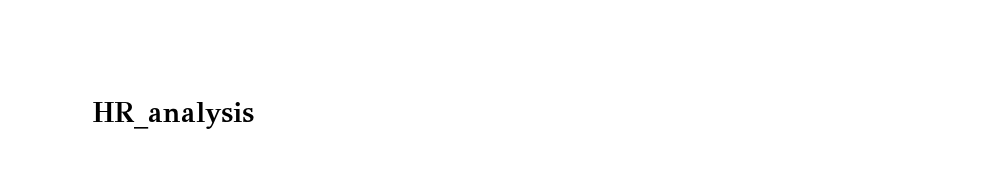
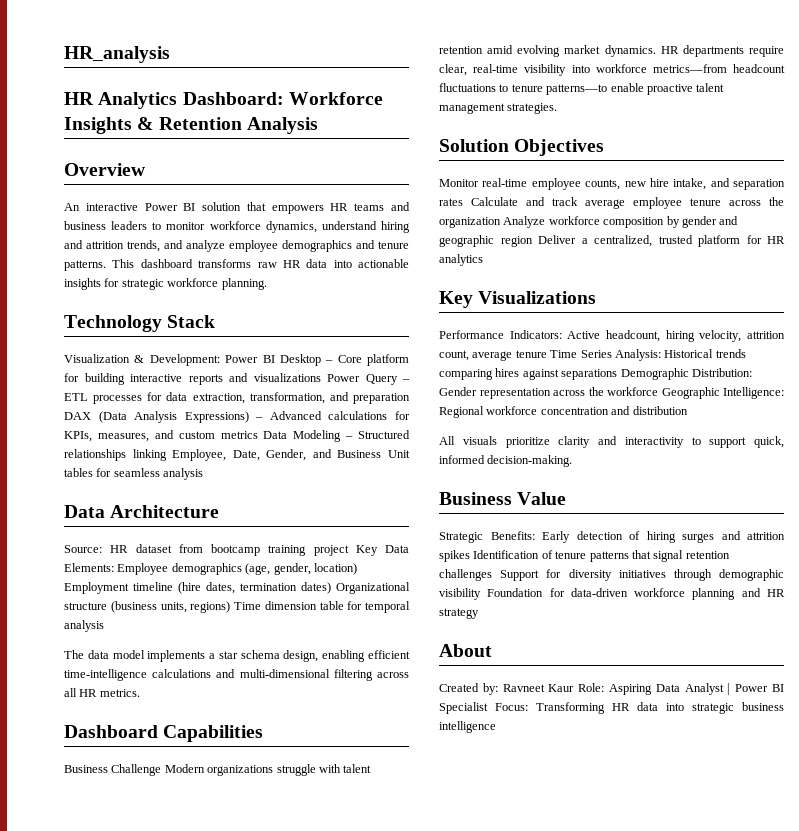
+ HR Analytics Dashboard: Workforce Insights & Retention Analysis
+ Overview
+ An interactive Power BI solution that empowers HR teams and business leaders to monitor workforce dynamics, understand hiring and attrition trends, and analyze employee demographics and tenure patterns. This dashboard transforms raw HR data into actionable insights for strategic workforce planning.
+ Technology Stack
+ Visualization & Development: Power BI Desktop – Core platform for building interactive reports and visualizations Power Query – ETL processes for data extraction, transformation, and preparation DAX (Data Analysis Expressions) – Advanced calculations for KPIs, measures, and custom metrics Data Modeling – Structured relationships linking Employee, Date, Gender, and Business Unit tables for seamless analysis
+ Data Architecture
+ Source: HR dataset from bootcamp training project Key Data Elements: Employee demographics (age, gender, location) Employment timeline (hire dates, termination dates) Organizational structure (business units, regions) Time dimension table for temporal analysis
+ The data model implements a star schema design, enabling efficient time-intelligence calculations and multi-dimensional filtering across all HR metrics.
+ Dashboard Capabilities
+ Business Challenge Modern organizations struggle with talent retention amid evolving market dynamics. HR departments require clear, real-time visibility into workforce metrics—from headcount fluctuations to tenure patterns—to enable proactive talent management strategies.
+ Solution Objectives
+ Monitor real-time employee counts, new hire intake, and separation rates Calculate and track average employee tenure across the organization Analyze workforce composition by gender and geographic region Deliver a centralized, trusted platform for HR analytics
+ Key Visualizations
+ Performance Indicators: Active headcount, hiring velocity, attrition count, average tenure Time Series Analysis: Historical trends comparing hires against separations Demographic Distribution: Gender representation across the workforce Geographic Intelligence: Regional workforce concentration and distribution
+ All visuals prioritize clarity and interactivity to support quick, informed decision-making.
+ Business Value
+ Strategic Benefits: Early detection of hiring surges and attrition spikes Identification of tenure patterns that signal retention challenges Support for diversity initiatives through demographic visibility Foundation for data-driven workforce planning and HR strategy
+ About
+ Created by: Ravneet Kaur Role: Aspiring Data Analyst | Power BI Specialist Focus: Transforming HR data into strategic business intelligence

